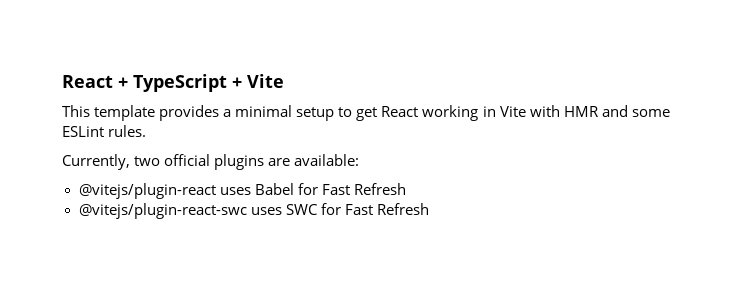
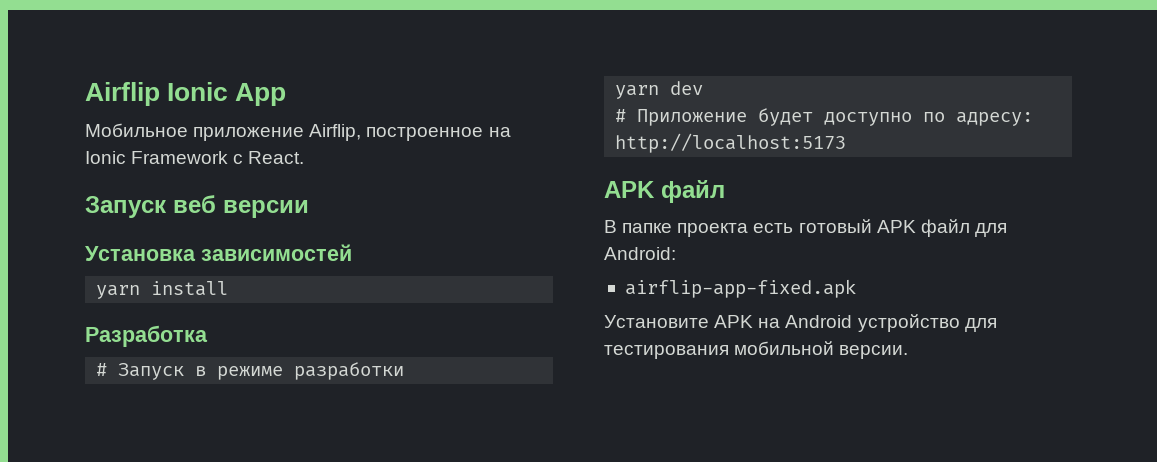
- React + TypeScript + Vite
- This template provides a minimal setup to get React working in Vite with HMR and some ESLint rules.
- Currently, two official plugins are available:
- @vitejs/plugin-react uses Babel for Fast Refresh
- @vitejs/plugin-react-swc uses SWC for Fast Refresh
+ Airflip Ionic App
+ Мобильное приложение Airflip, построенное на Ionic Framework с React.
+ Запуск веб версии
+ Установка зависимостей
+ yarn install
+ Разработка
+ # Запуск в режиме разработки
+ yarn dev
+ # Приложение будет доступно по адресу: http://localhost:5173
+ APK файл
+ В папке проекта есть готовый APK файл для Android:
+ airflip-app-fixed.apk
+ Установите APK на Android устройство для тестирования мобильной версии.

